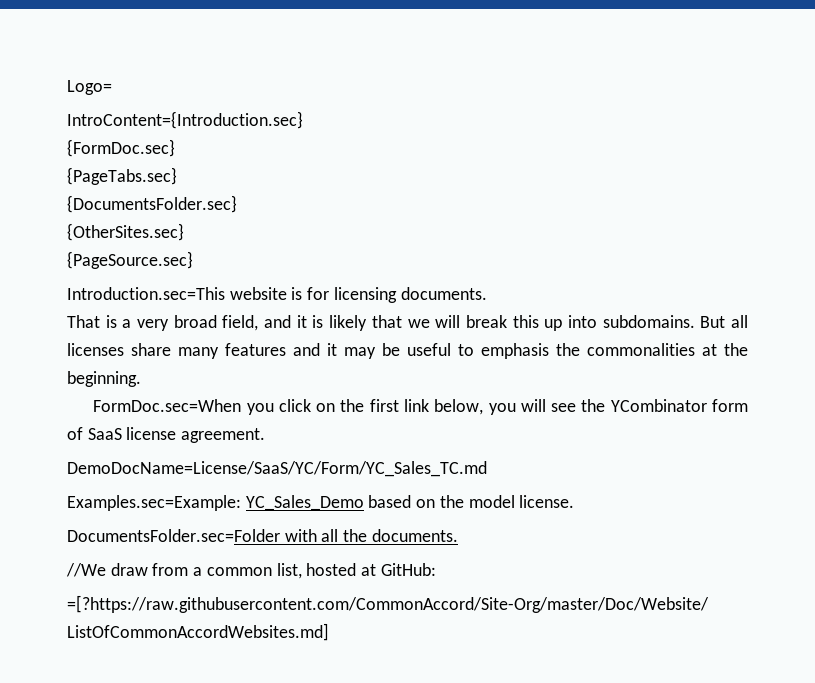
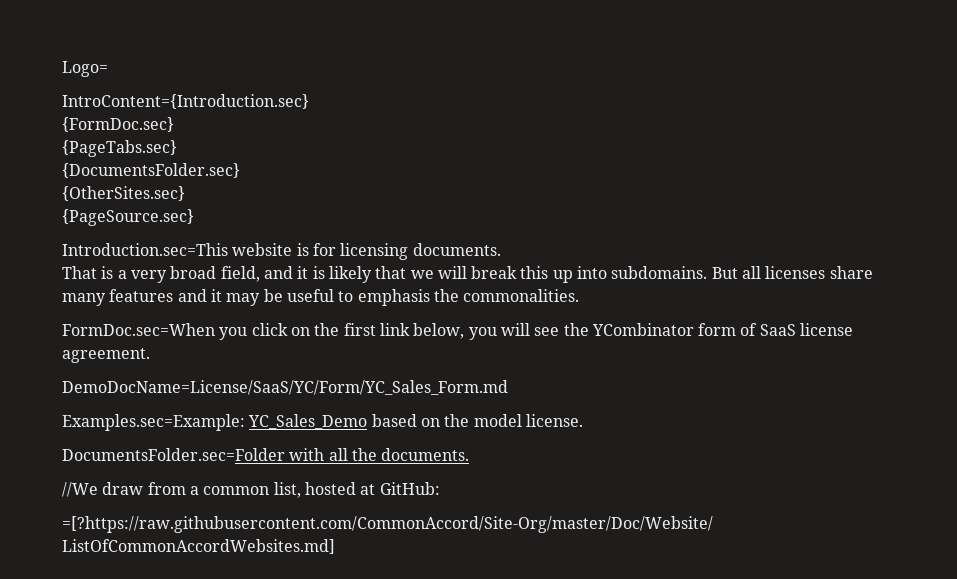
- But all licenses share many features and it may be useful to emphasis the commonalities at the beginning.
+ But all licenses share many features and it may be useful to emphasis the commonalities.
- DemoDocName=License/SaaS/YC/Form/YC_Sales_TC.md
+ DemoDocName=License/SaaS/YC/Form/YC_Sales_Form.md

